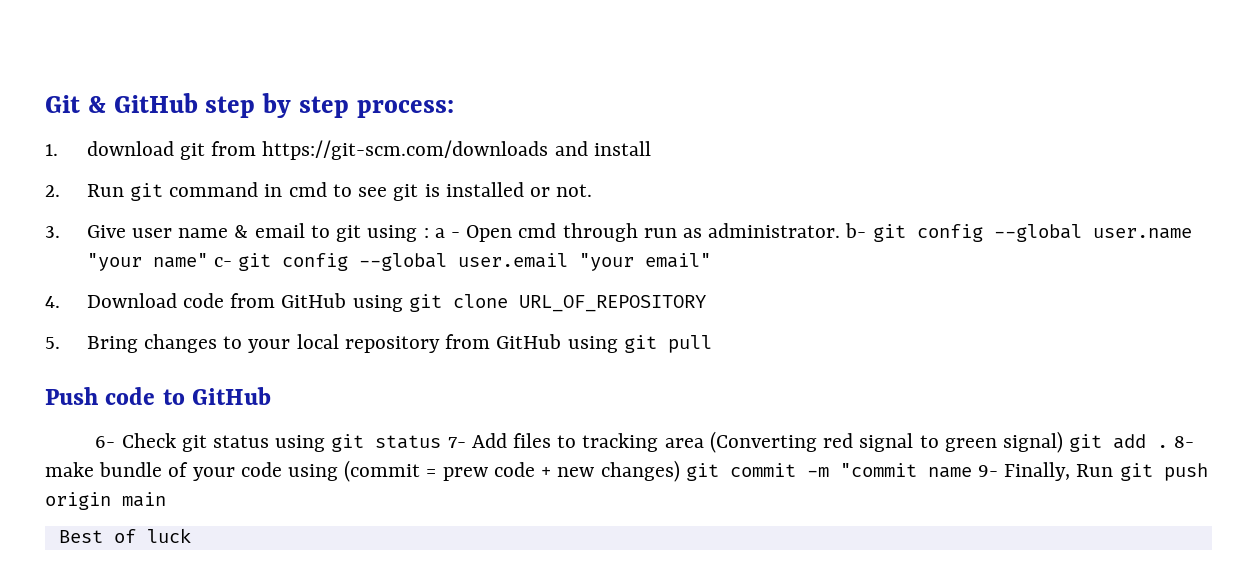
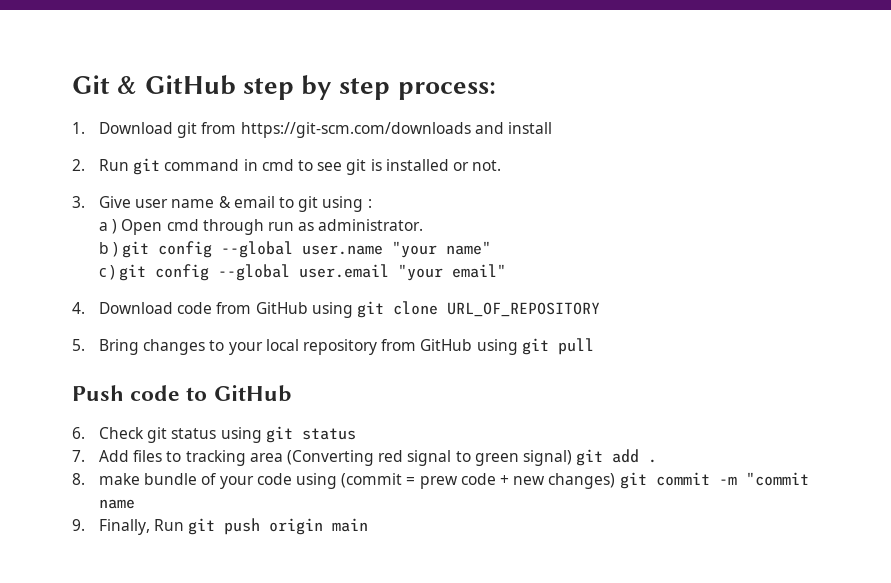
- 1. download git from https://git-scm.com/downloads and install
+ 1. Download git from https://git-scm.com/downloads and install
- 3. Give user name & email to git using : a - Open cmd through run as administrator. b- git config --global user.name "your name" c- git config --global user.email "your email"
+ 3. Give user name & email to git using :
+ a ) Open cmd through run as administrator.
+ b ) git config --global user.name "your name"
+ c ) git config --global user.email "your email"
- 6- Check git status using git status 7- Add files to tracking area (Converting red signal to green signal) git add . 8- make bundle of your code using (commit = prew code + new changes) git commit -m "commit name 9- Finally, Run git push origin main
+ 6. Check git status using git status
+ 7. Add files to tracking area (Converting red signal to green signal) git add .
+ 8. make bundle of your code using (commit = prew code + new changes) git commit -m "commit name
+ 9. Finally, Run git push origin main
- Best of luck

